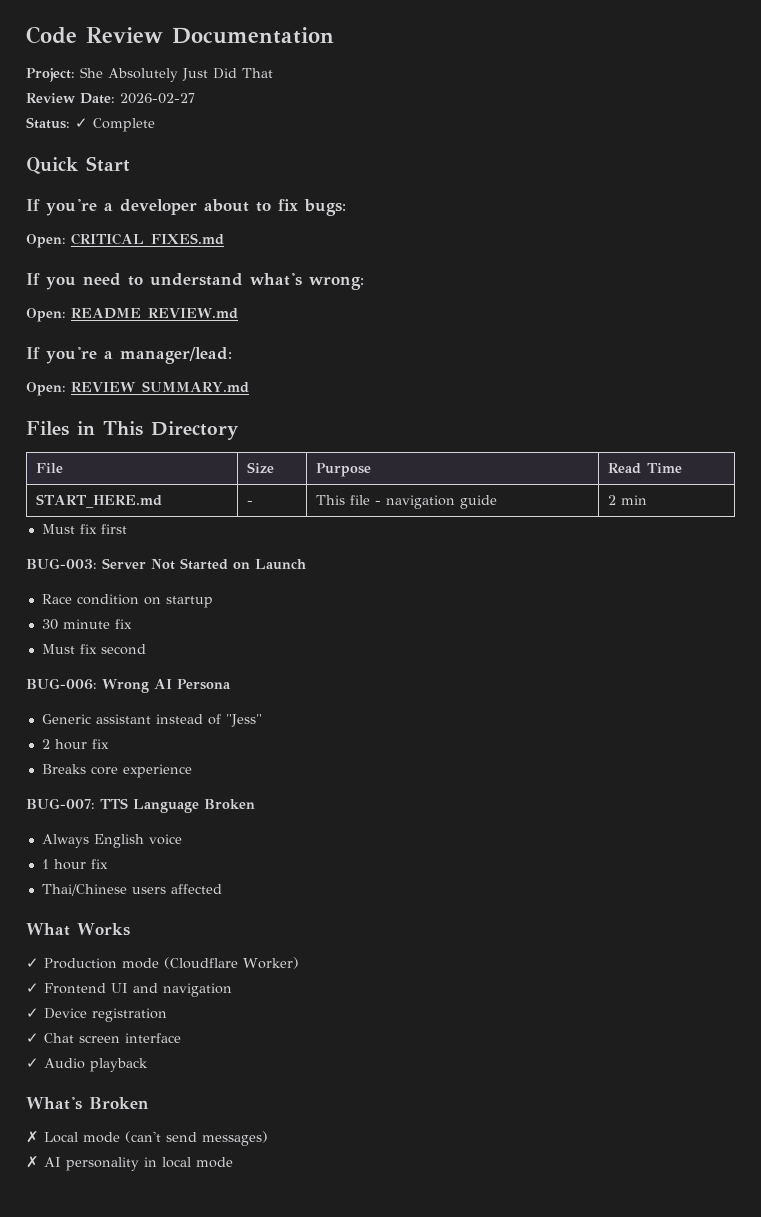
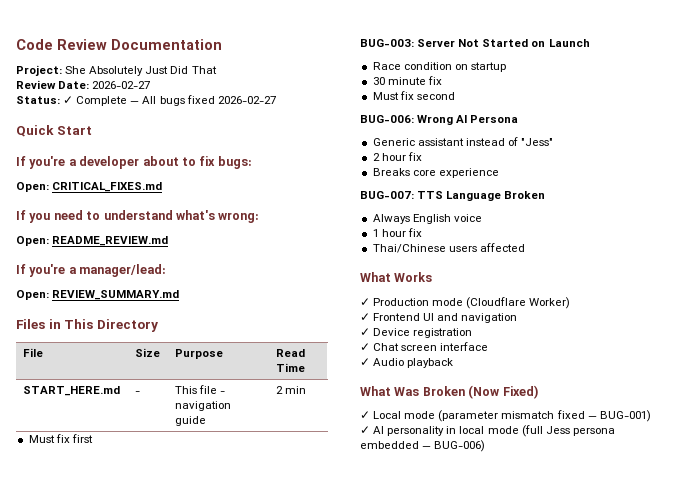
- Status: ✓ Complete
+ Status: ✓ Complete — All bugs fixed 2026-02-27
- What's Broken
- ✗ Local mode (can't send messages)
- ✗ AI personality in local mode
+ What Was Broken (Now Fixed)
+ ✓ Local mode (parameter mismatch fixed — BUG-001)
+ ✓ AI personality in local mode (full Jess persona embedded — BUG-006)

